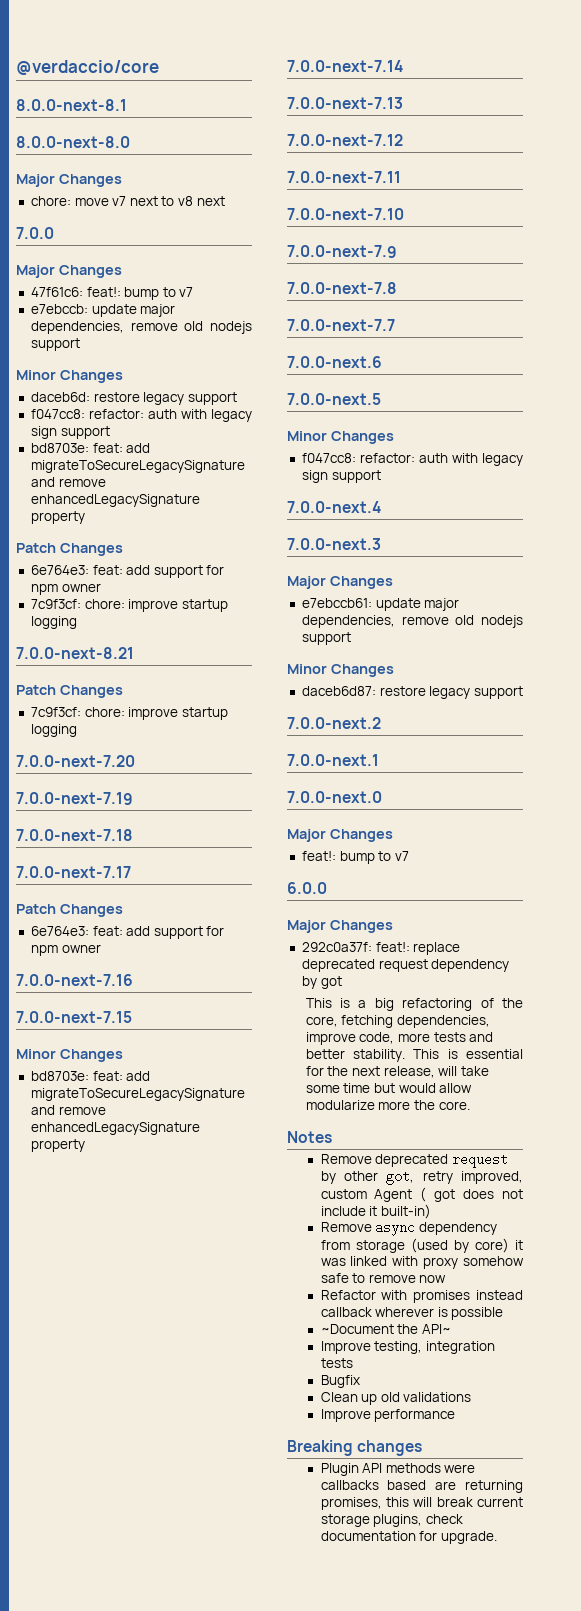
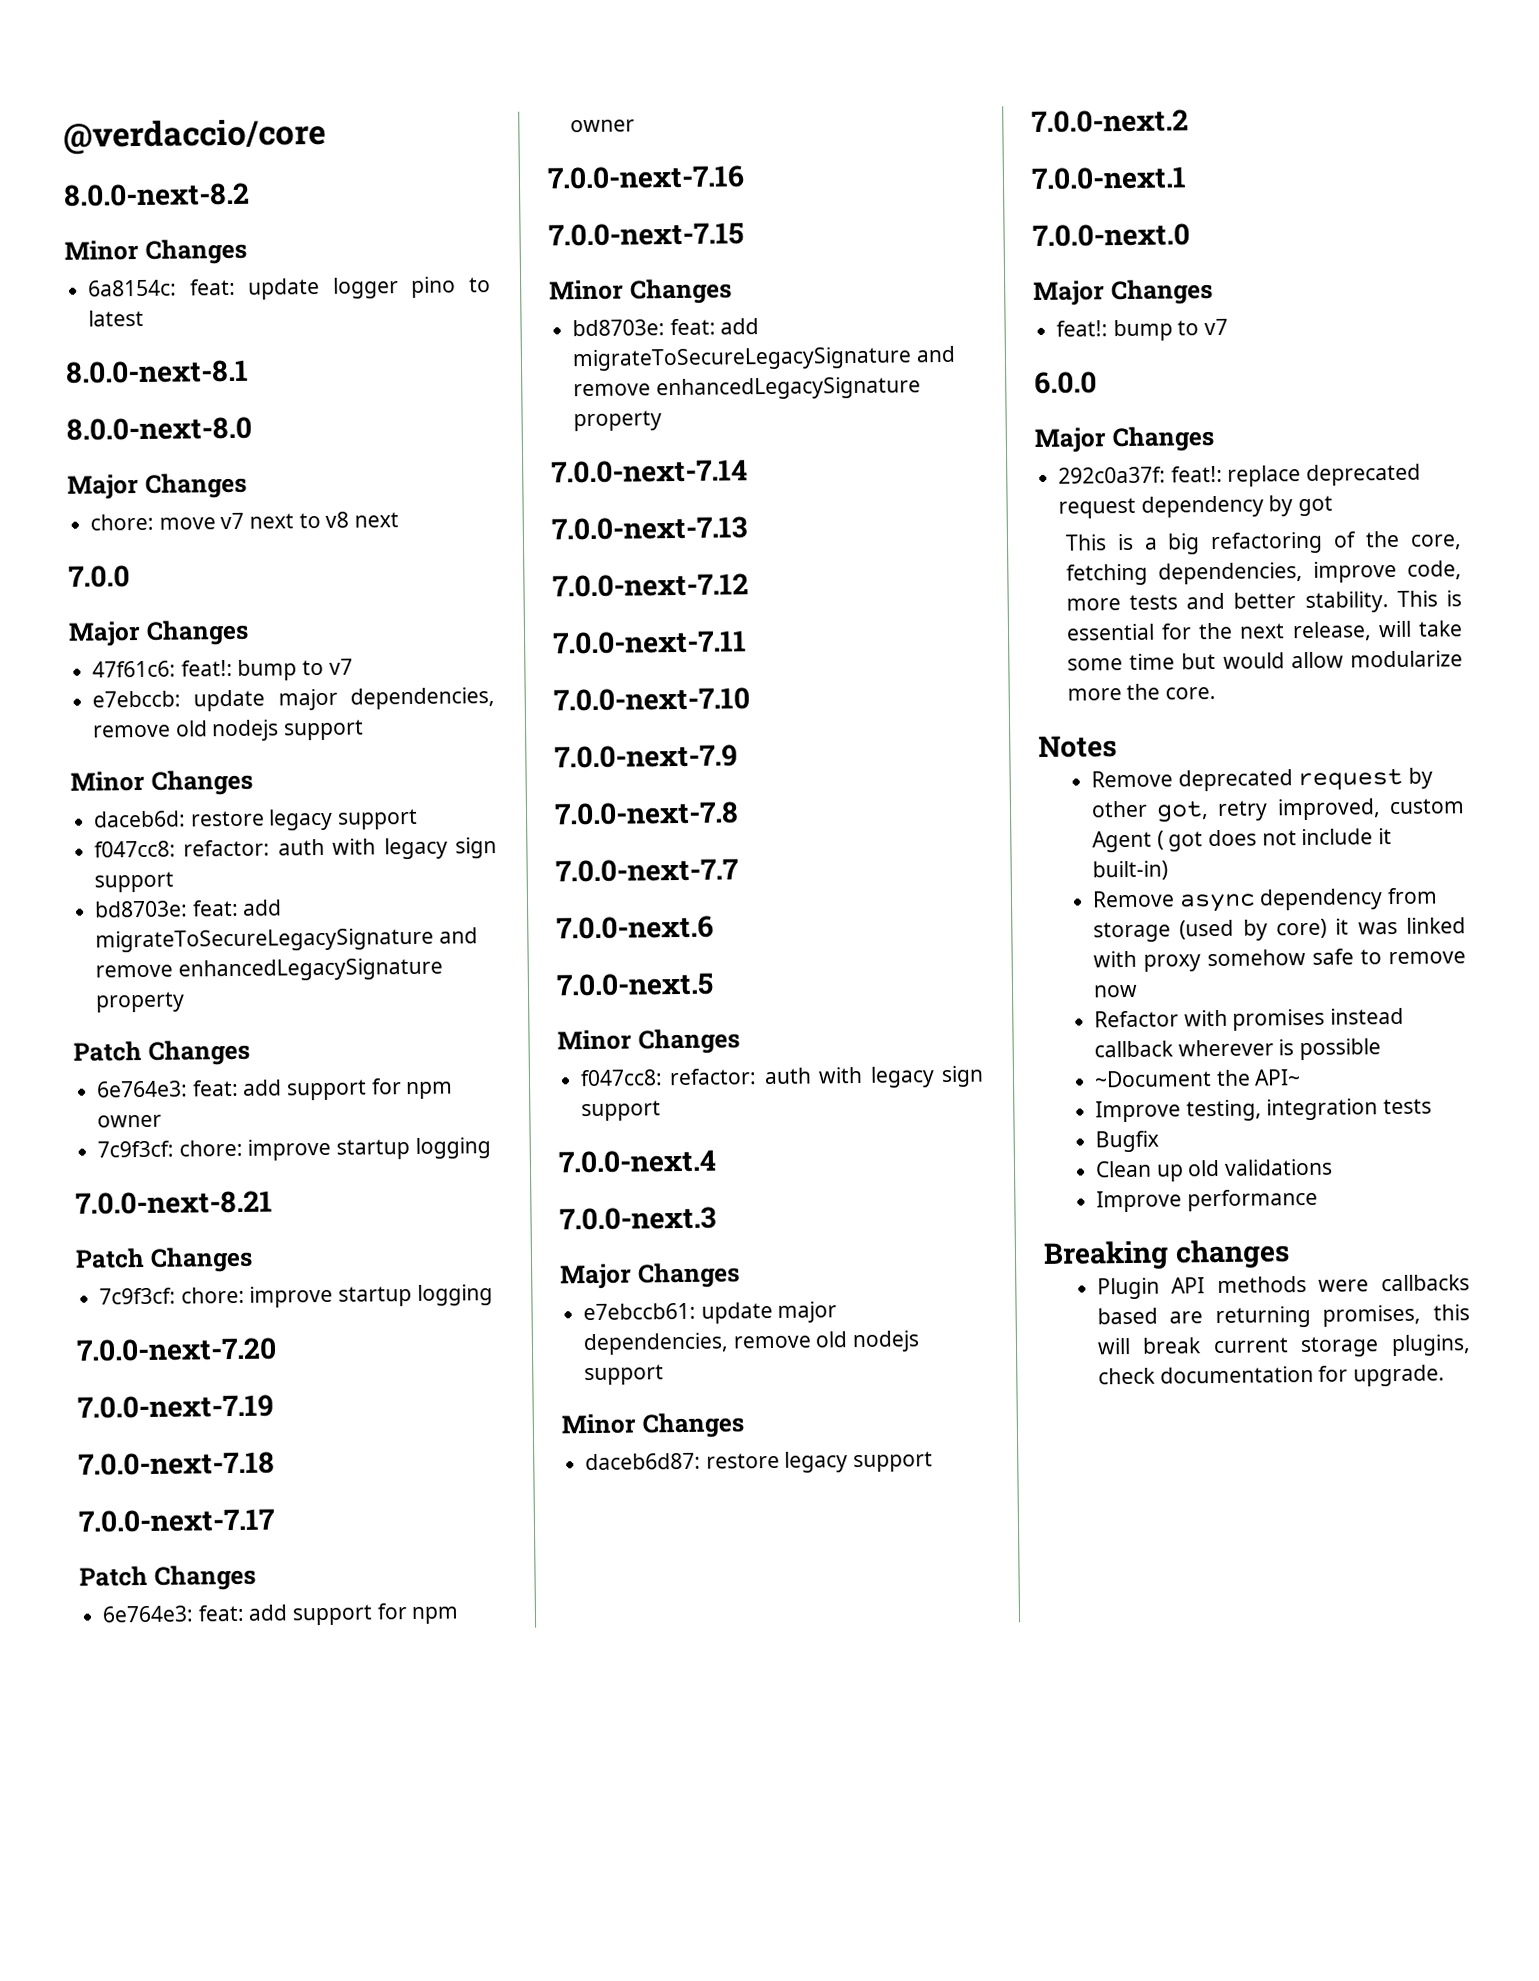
+ 8.0.0-next-8.2
+ Minor Changes
+ 6a8154c: feat: update logger pino to latest

